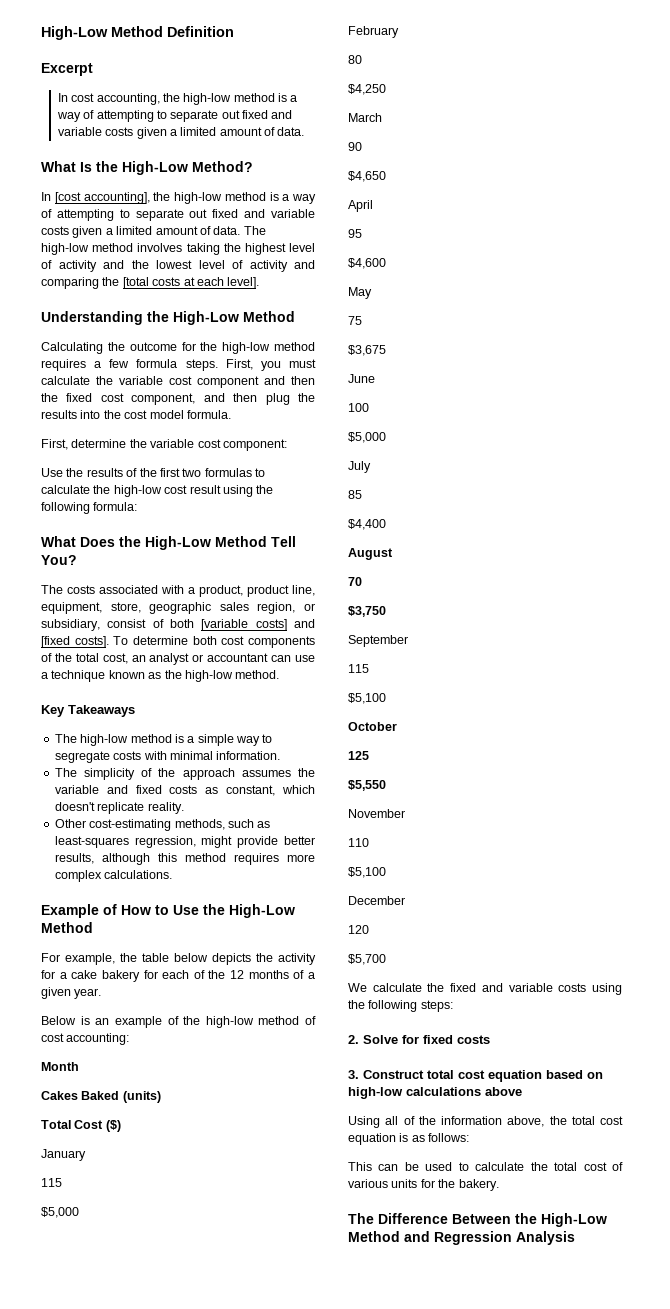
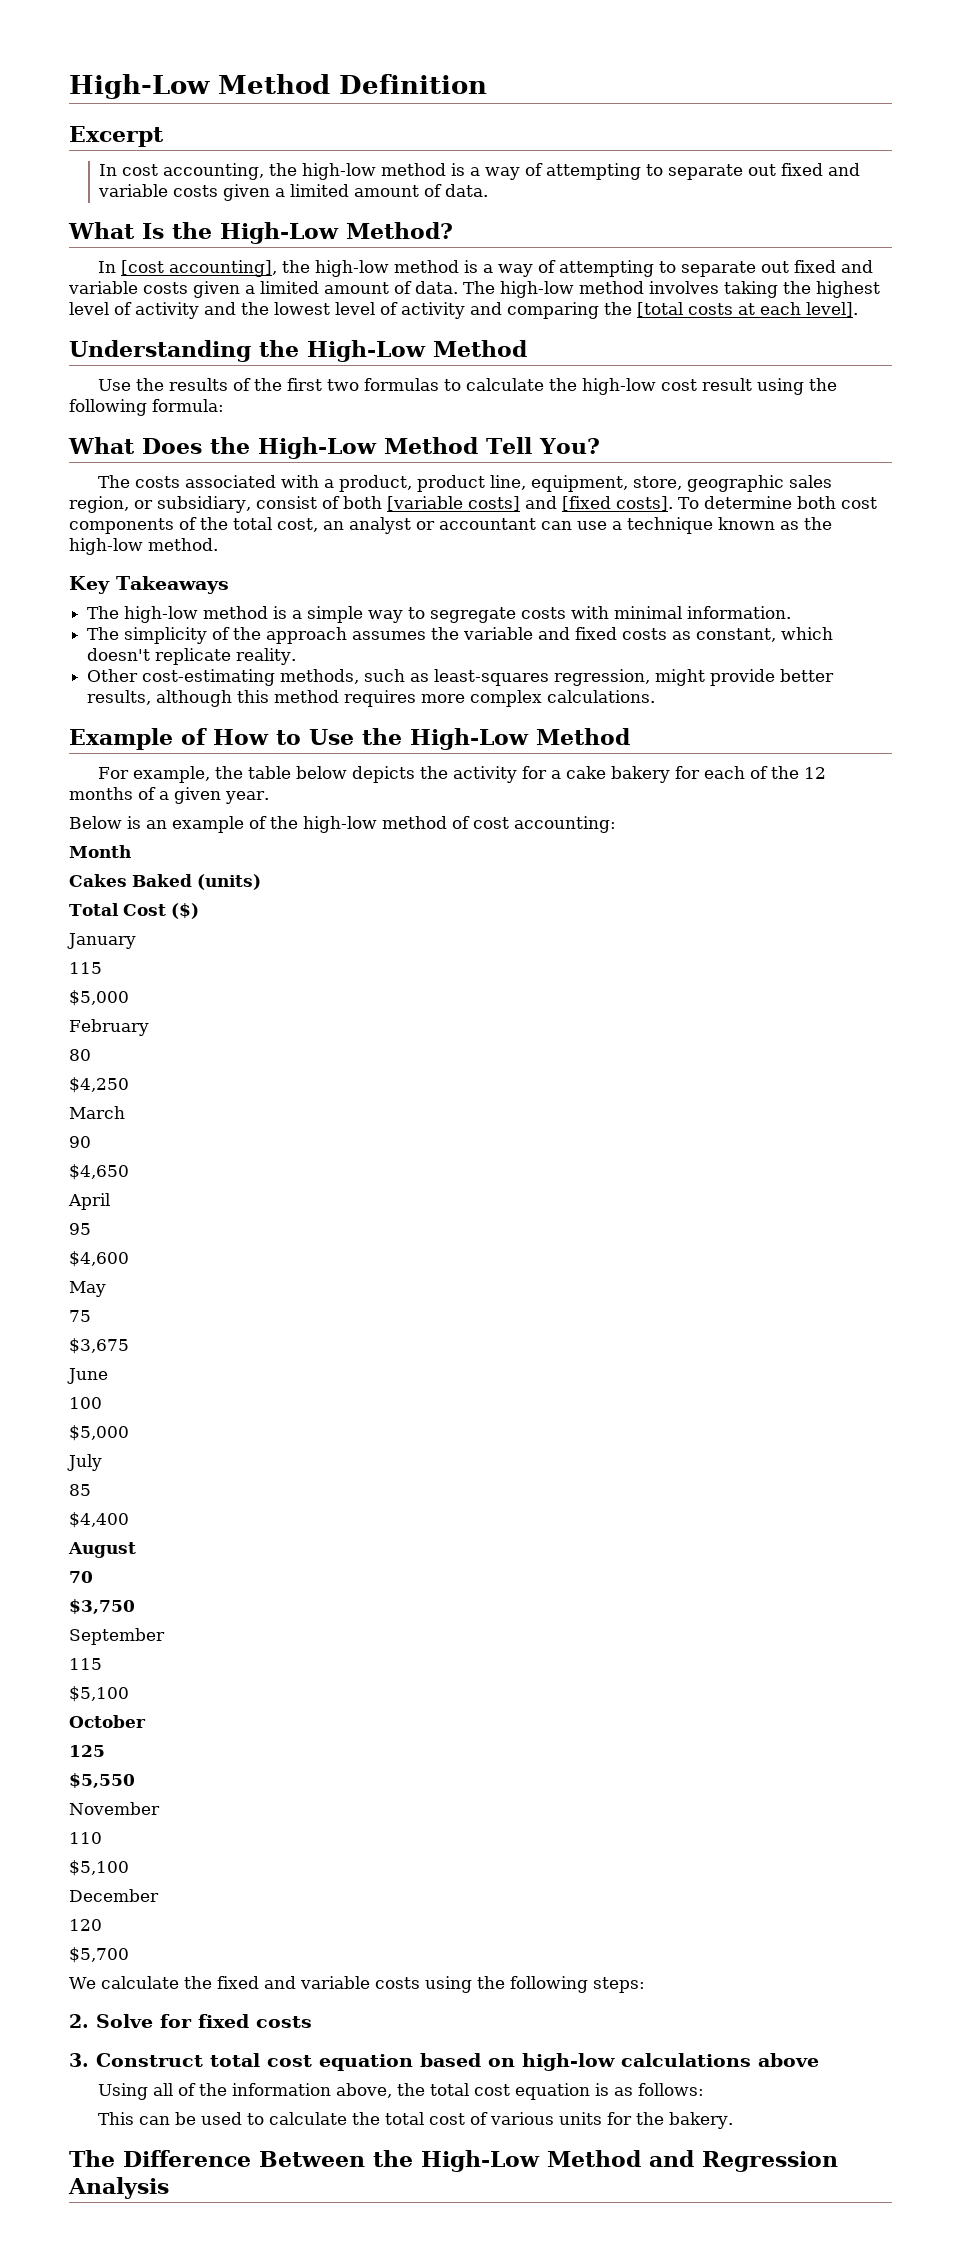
- Calculating the outcome for the high-low method requires a few formula steps. First, you must calculate the variable cost component and then the fixed cost component, and then plug the results into the cost model formula.
- First, determine the variable cost component:

